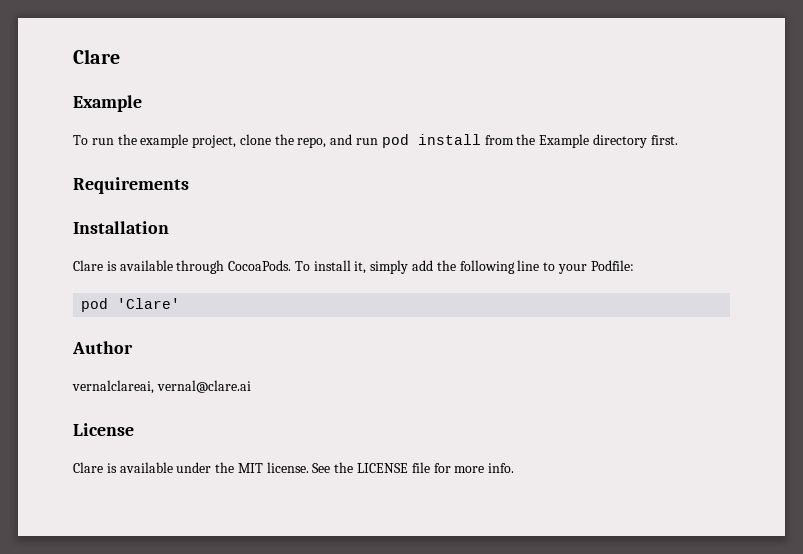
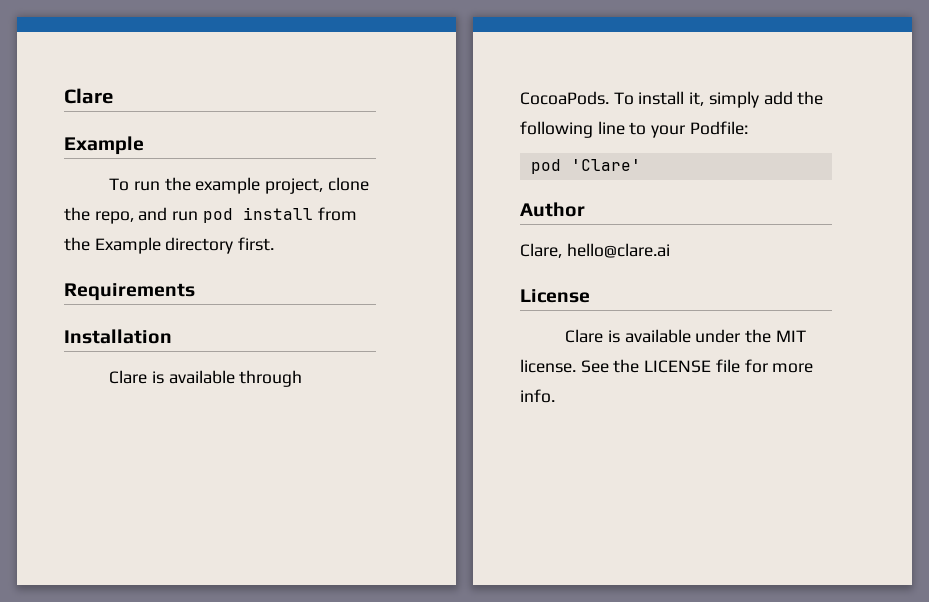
- vernalclareai, vernal@clare.ai
+ Clare, hello@clare.ai

